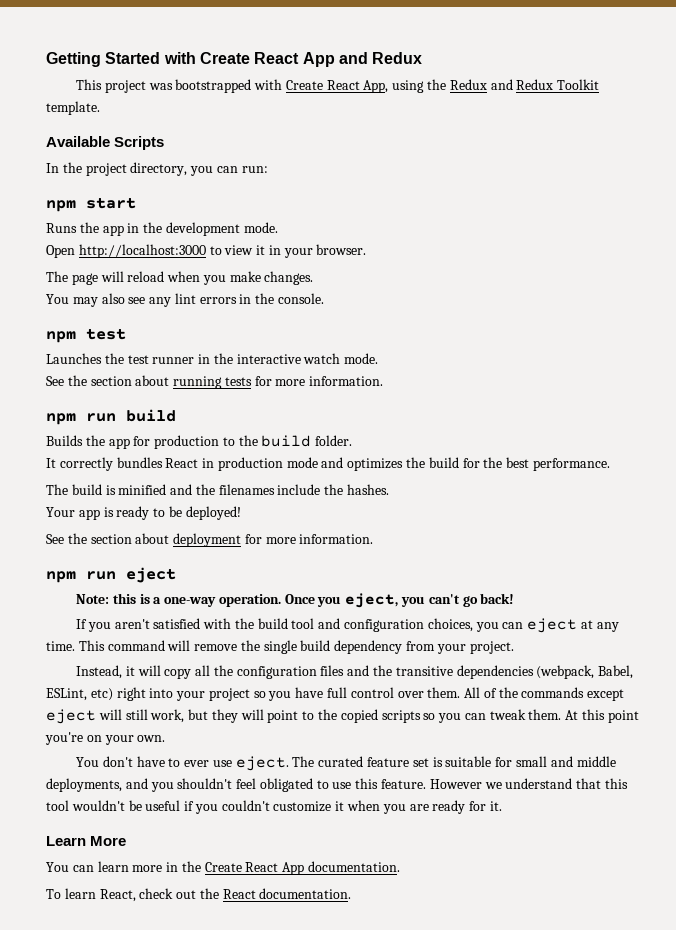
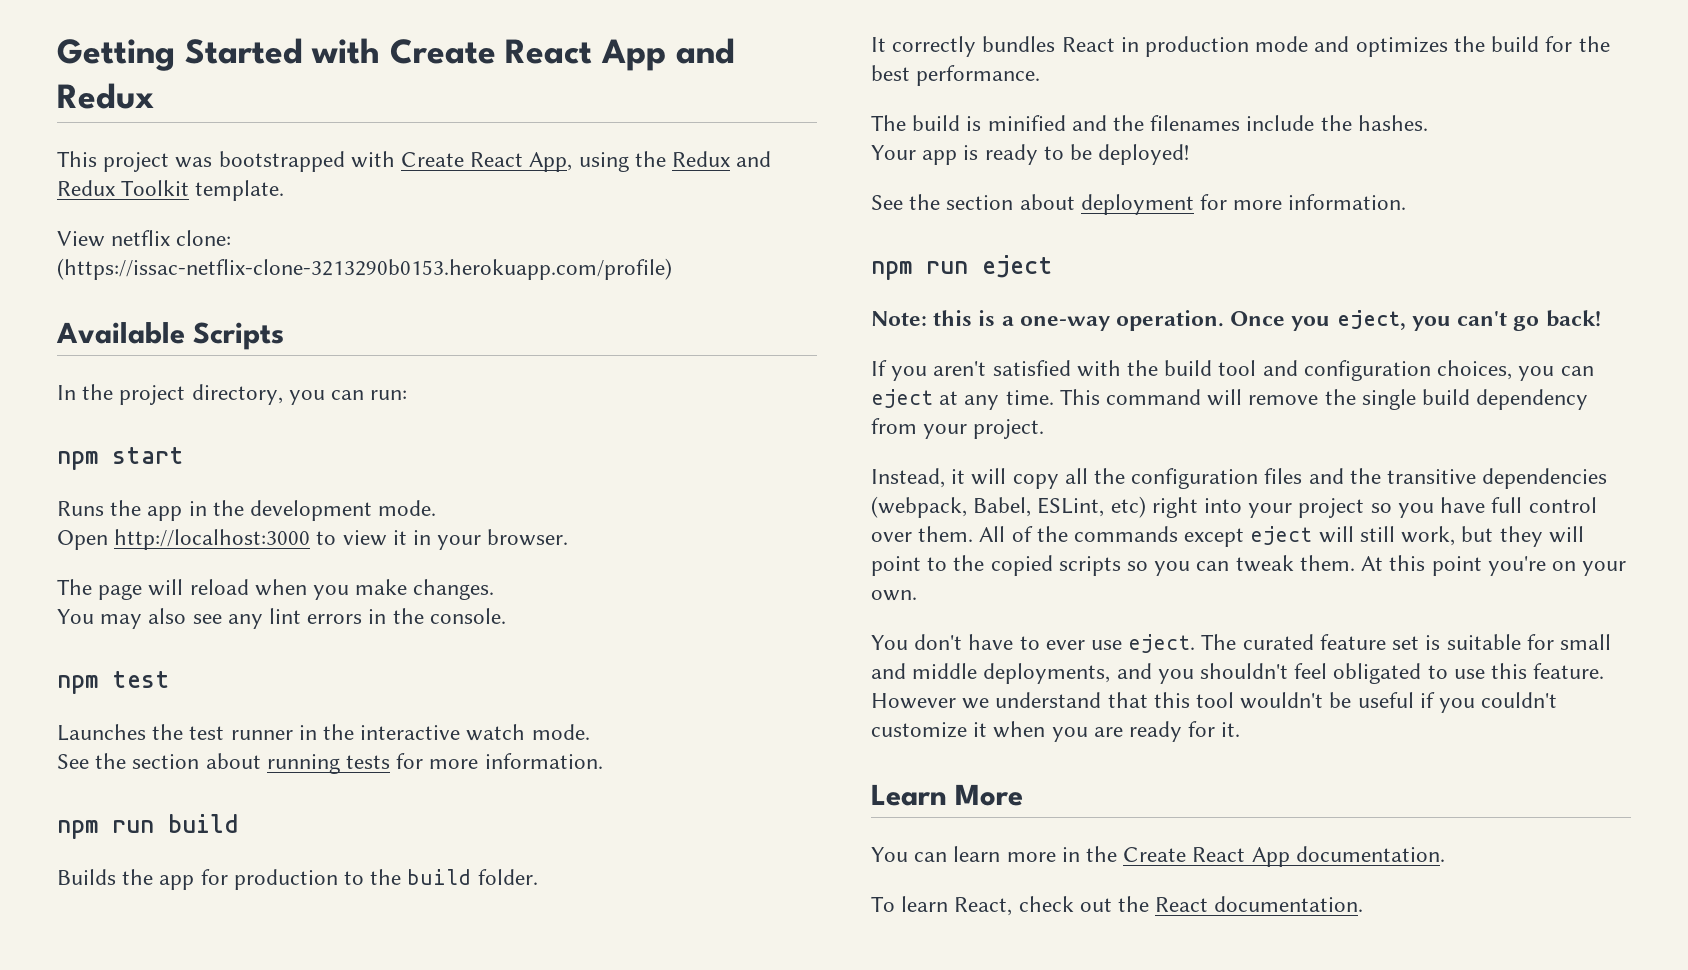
+ View netflix clone: (https://issac-netflix-clone-3213290b0153.herokuapp.com/profile)

